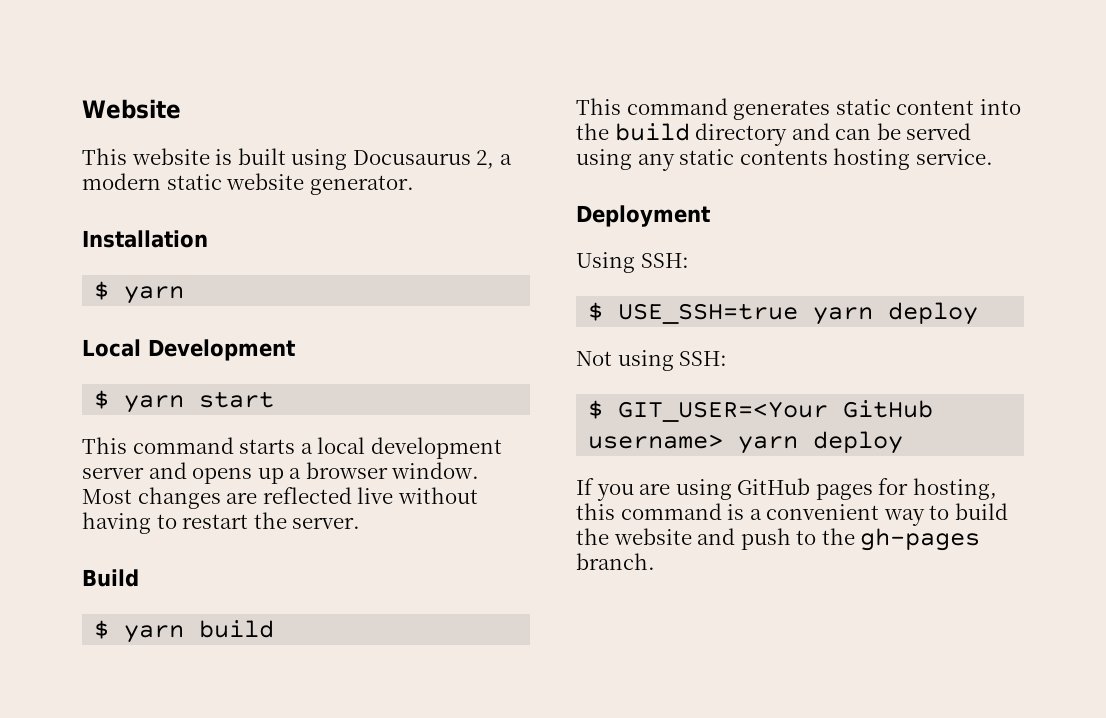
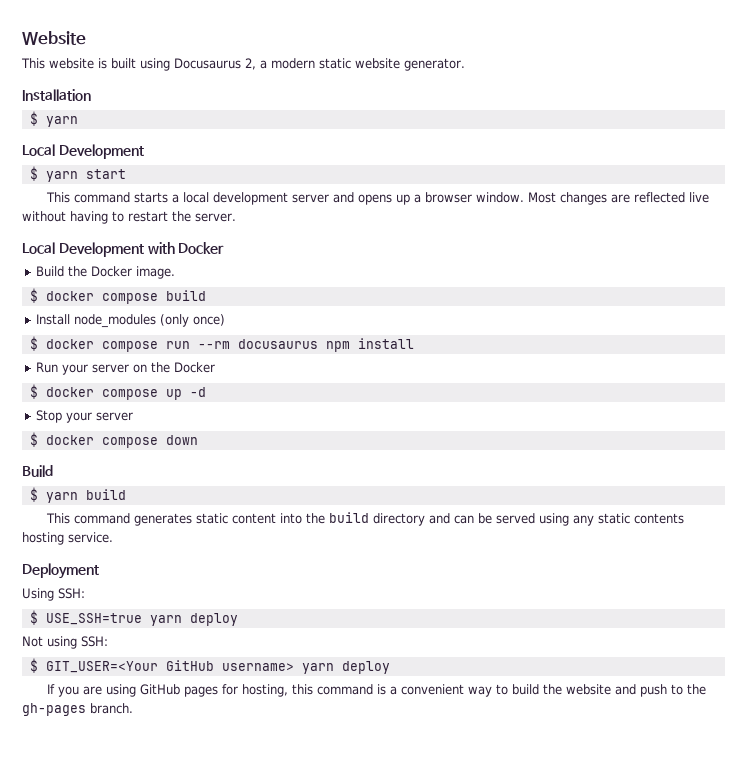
+ Local Development with Docker
+ Build the Docker image.
+ $ docker compose build
+ Install node_modules (only once)
+ $ docker compose run --rm docusaurus npm install
+ Run your server on the Docker
+ $ docker compose up -d
+ Stop your server
+ $ docker compose down

